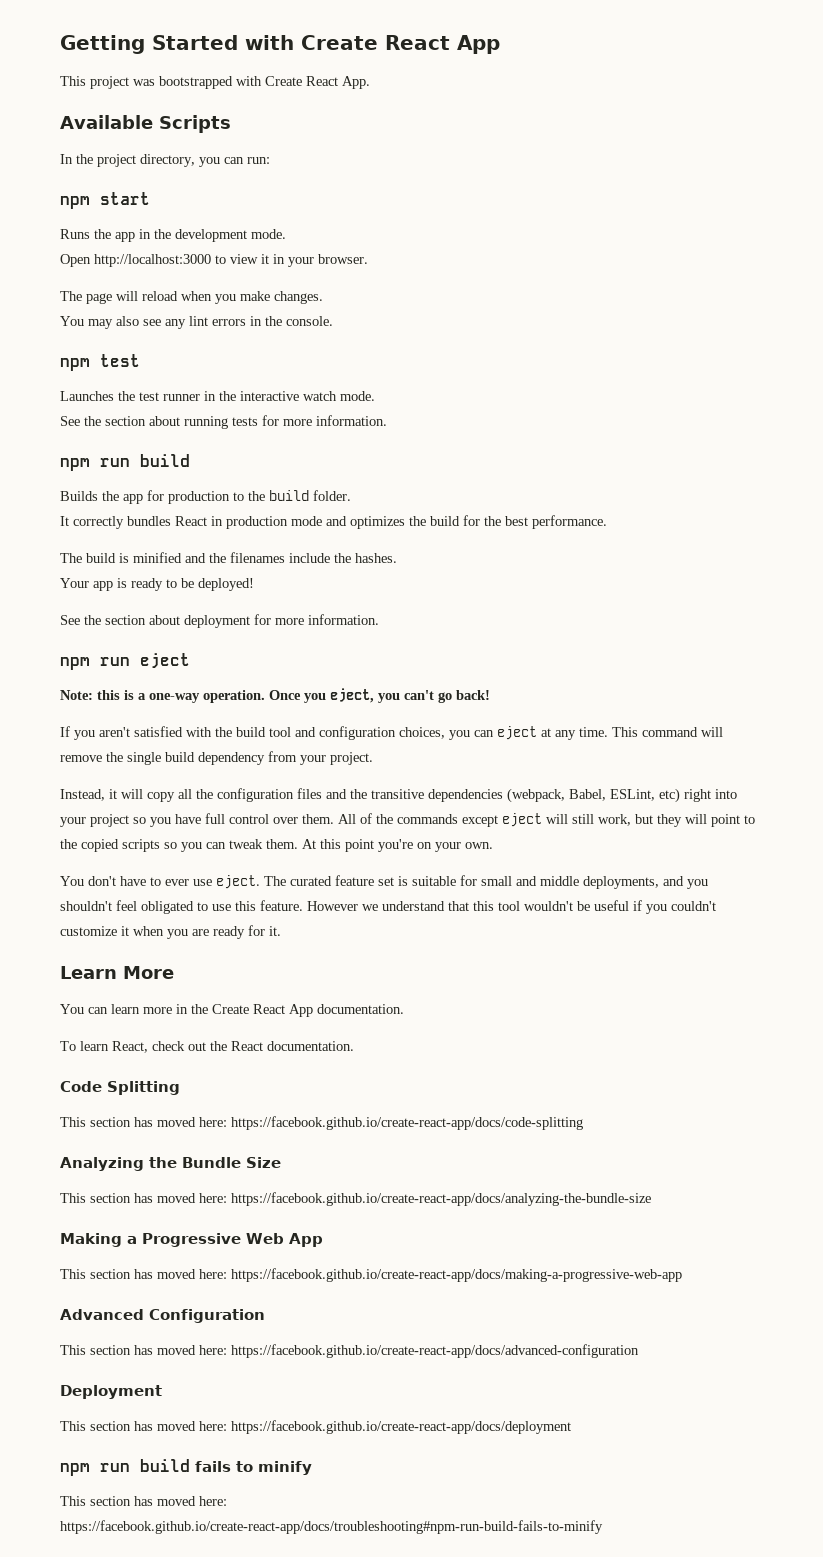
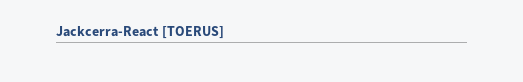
- Getting Started with Create React App
- This project was bootstrapped with Create React App.
- Available Scripts
- In the project directory, you can run:
- npm start
- Runs the app in the development mode.
- Open http://localhost:3000 to view it in your browser.
- The page will reload when you make changes.
- You may also see any lint errors in the console.
- npm test
- Launches the test runner in the interactive watch mode.
- See the section about running tests for more information.
- npm run build
- Builds the app for production to the build folder.
- It correctly bundles React in production mode and optimizes the build for the best performance.
- The build is minified and the filenames include the hashes.
- Your app is ready to be deployed!
- See the section about deployment for more information.
- npm run eject
- Note: this is a one-way operation. Once you eject, you can't go back!
- If you aren't satisfied with the build tool and configuration choices, you can eject at any time. This command will remove the single build dependency from your project.
- Instead, it will copy all the configuration files and the transitive dependencies (webpack, Babel, ESLint, etc) right into your project so you have full control over them. All of the commands except eject will still work, but they will point to the copied scripts so you can tweak them. At this point you're on your own.
- You don't have to ever use eject. The curated feature set is suitable for small and middle deployments, and you shouldn't feel obligated to use this feature. However we understand that this tool wouldn't be useful if you couldn't customize it when you are ready for it.
- Learn More
- You can learn more in the Create React App documentation.
- To learn React, check out the React documentation.
- Code Splitting
- This section has moved here: https://facebook.github.io/create-react-app/docs/code-splitting
- Analyzing the Bundle Size
- This section has moved here: https://facebook.github.io/create-react-app/docs/analyzing-the-bundle-size
- Making a Progressive Web App
- This section has moved here: https://facebook.github.io/create-react-app/docs/making-a-progressive-web-app
- Advanced Configuration
- This section has moved here: https://facebook.github.io/create-react-app/docs/advanced-configuration
- Deployment
- This section has moved here: https://facebook.github.io/create-react-app/docs/deployment
- npm run build fails to minify
- This section has moved here: https://facebook.github.io/create-react-app/docs/troubleshooting#npm-run-build-fails-to-minify
+ Jackcerra-React [TOERUS]

